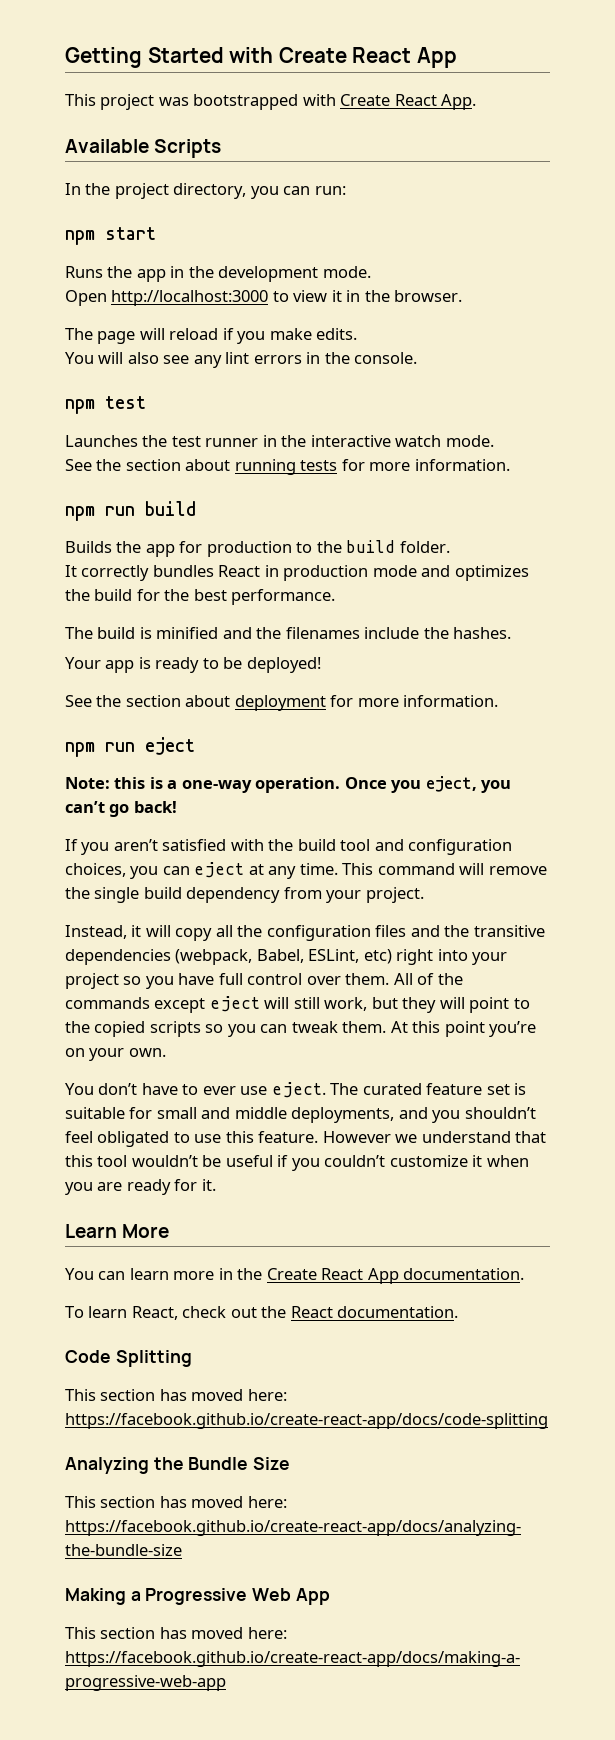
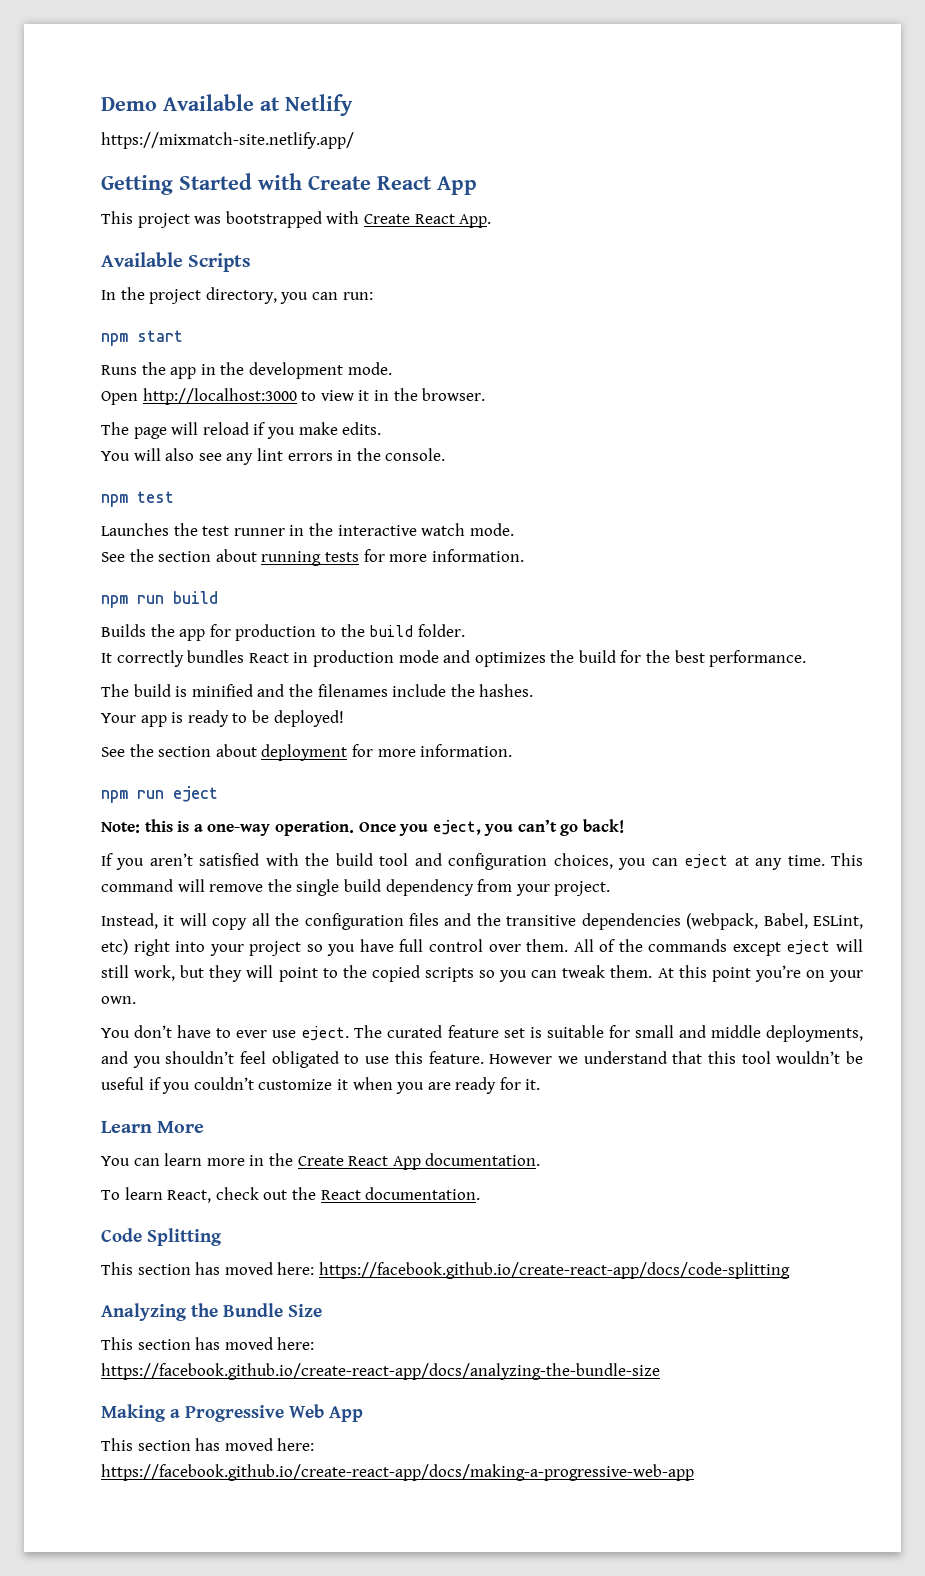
+ Demo Available at Netlify
+ https://mixmatch-site.netlify.app/

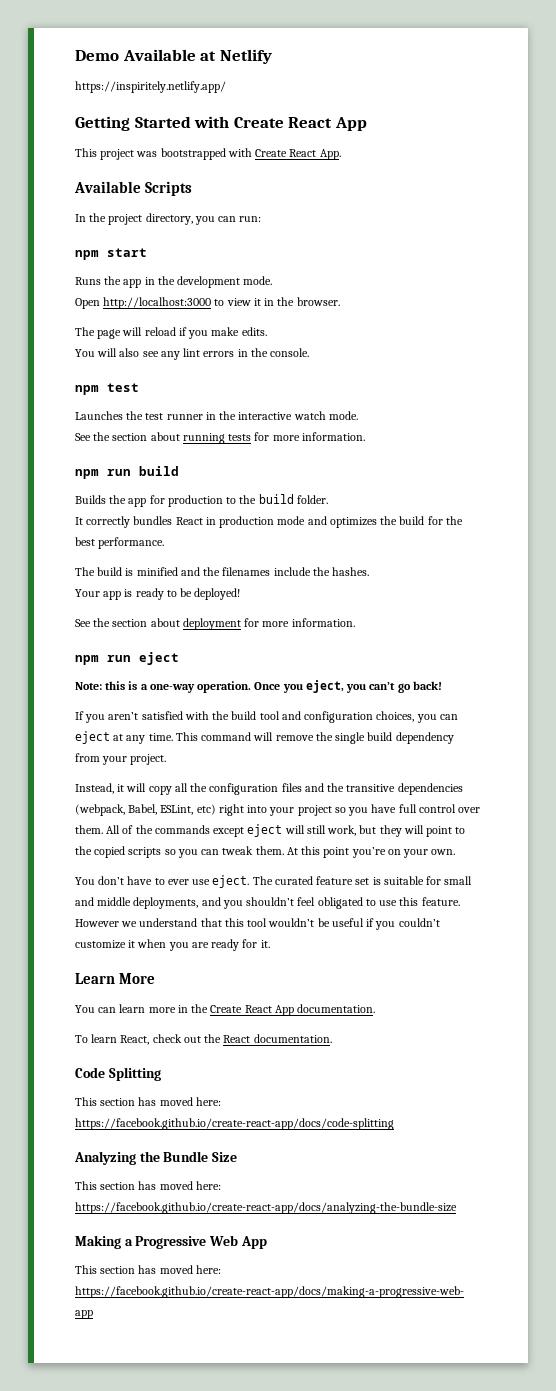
- https://mixmatch-site.netlify.app/
+ https://inspiritely.netlify.app/

